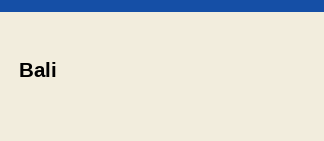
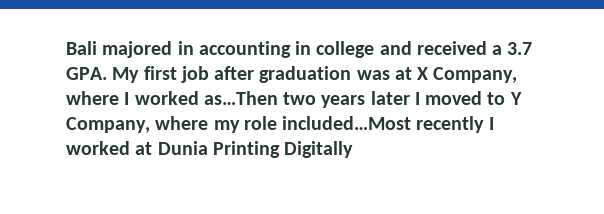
- Bali
+ Bali majored in accounting in college and received a 3.7 GPA. My first job after graduation was at X Company, where I worked as…Then two years later I moved to Y Company, where my role included…Most recently I worked at Dunia Printing Digitally

